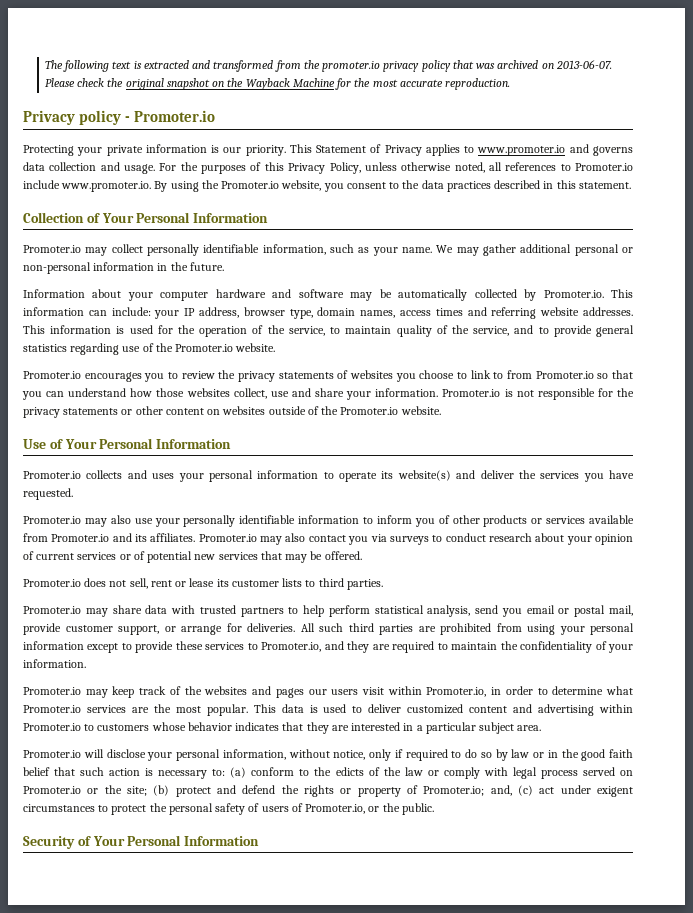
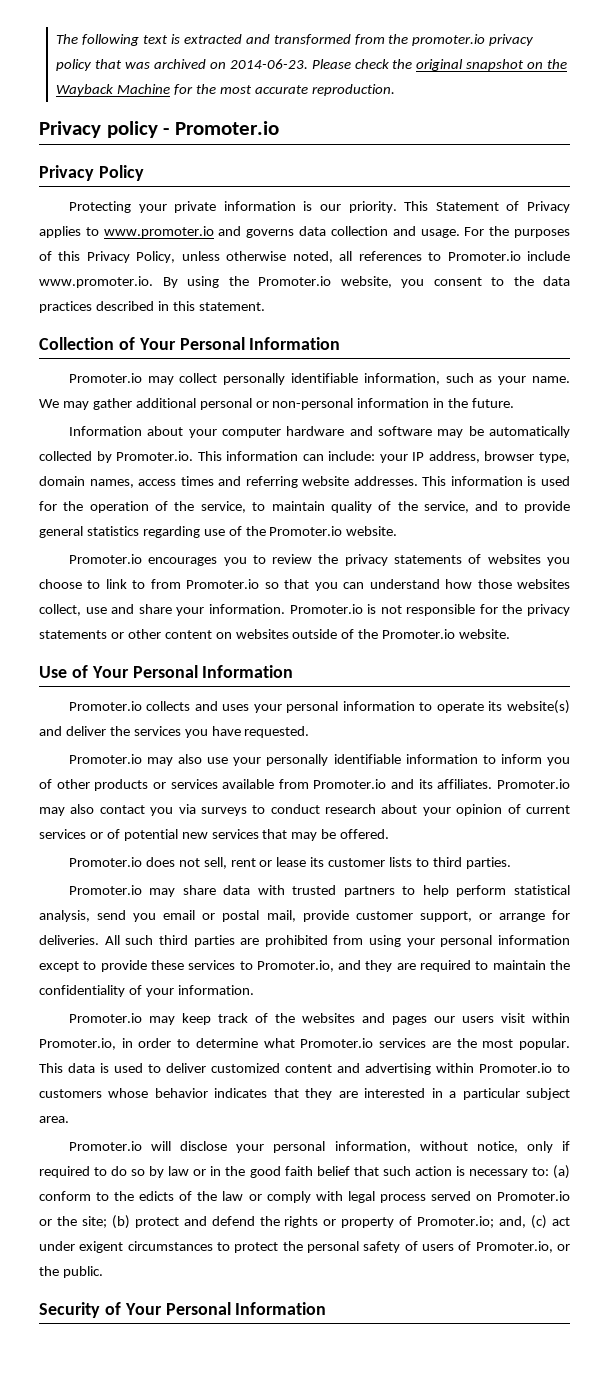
- The following text is extracted and transformed from the promoter.io privacy policy that was archived on 2013-06-07.
+ The following text is extracted and transformed from the promoter.io privacy policy that was archived on 2014-06-23.
+ Privacy Policy

